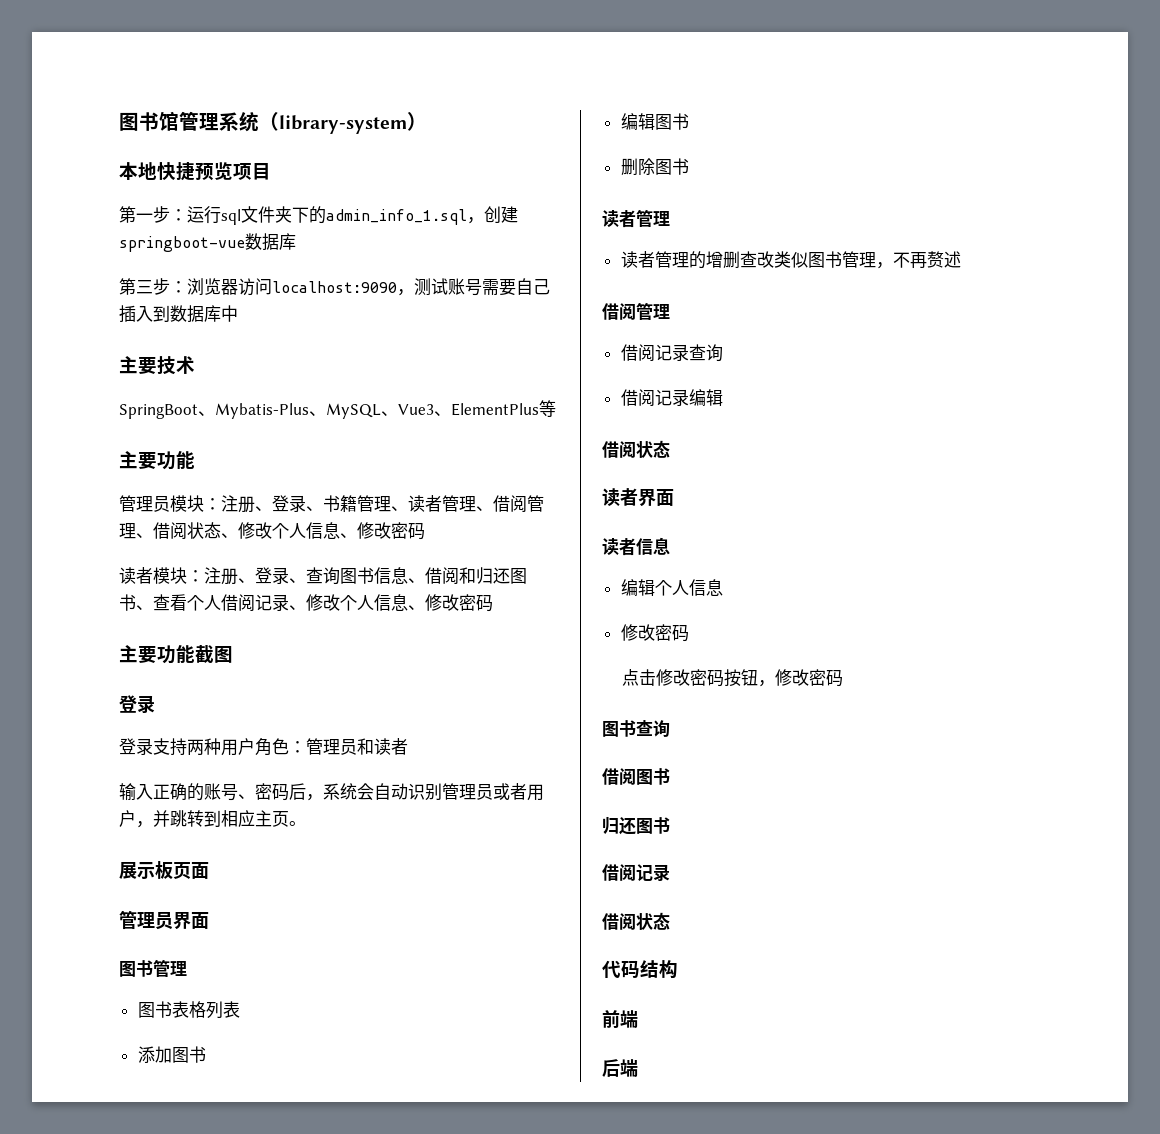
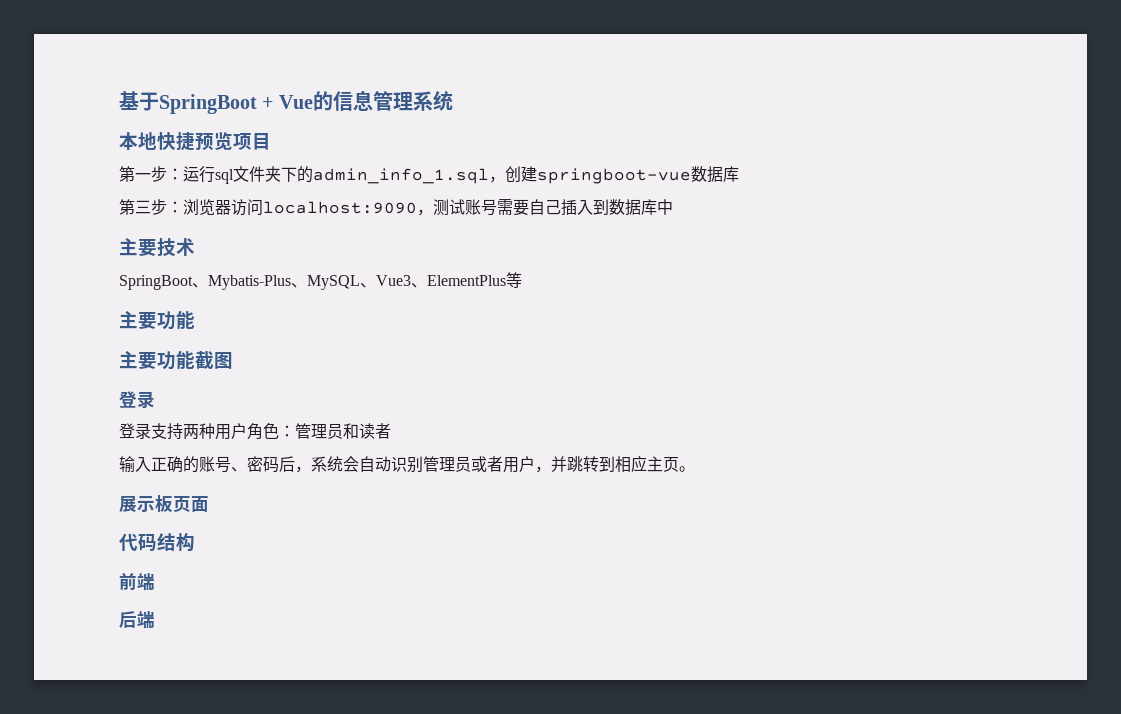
- 图书馆管理系统（library-system）
+ 基于SpringBoot + Vue的信息管理系统
- 管理员模块：注册、登录、书籍管理、读者管理、借阅管理、借阅状态、修改个人信息、修改密码
- 读者模块：注册、登录、查询图书信息、借阅和归还图书、查看个人借阅记录、修改个人信息、修改密码
- 管理员界面
- 图书管理
- 图书表格列表
- 添加图书
- 编辑图书
- 删除图书
- 读者管理
- 读者管理的增删查改类似图书管理，不再赘述
- 借阅管理
- 借阅记录查询
- 借阅记录编辑
- 借阅状态
- 读者界面
- 读者信息
- 编辑个人信息
- 修改密码
- 点击修改密码按钮，修改密码
- 图书查询
- 借阅图书
- 归还图书
- 借阅记录
- 借阅状态

